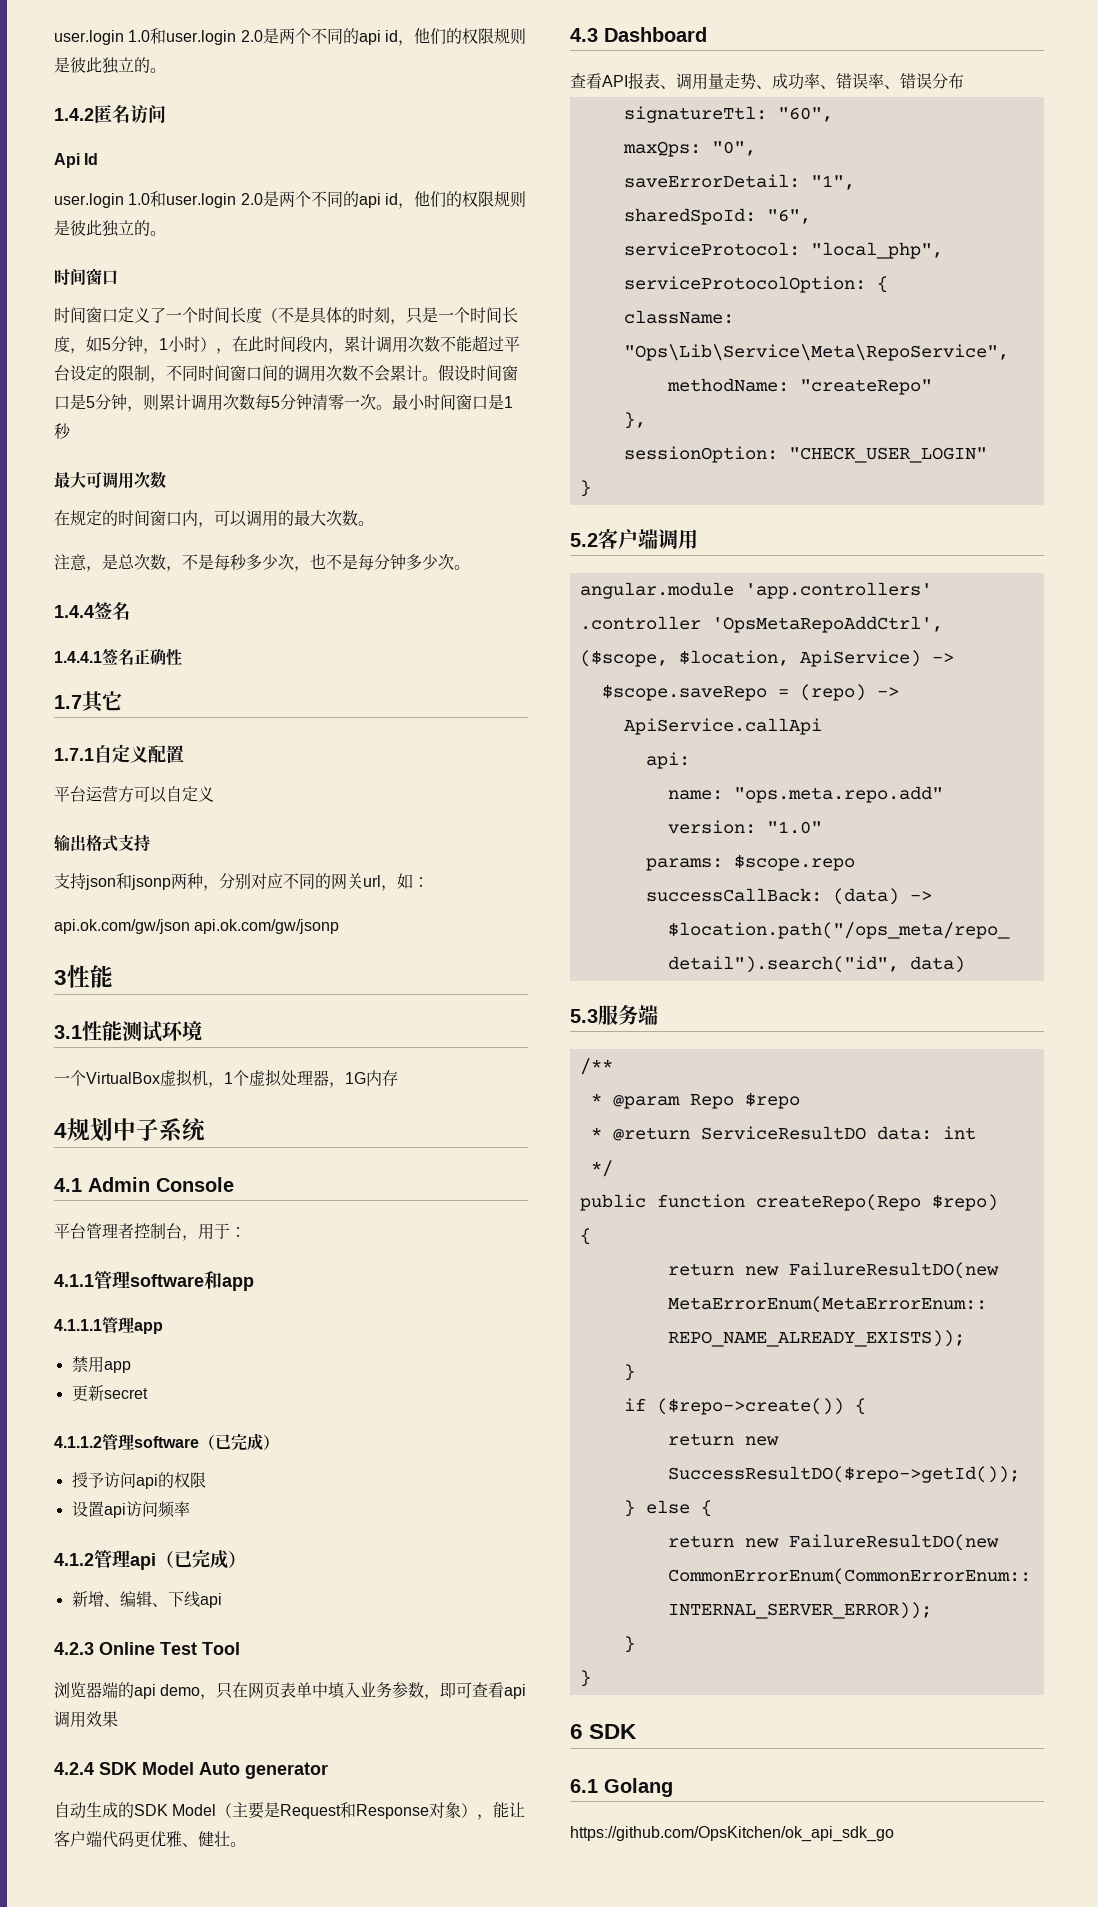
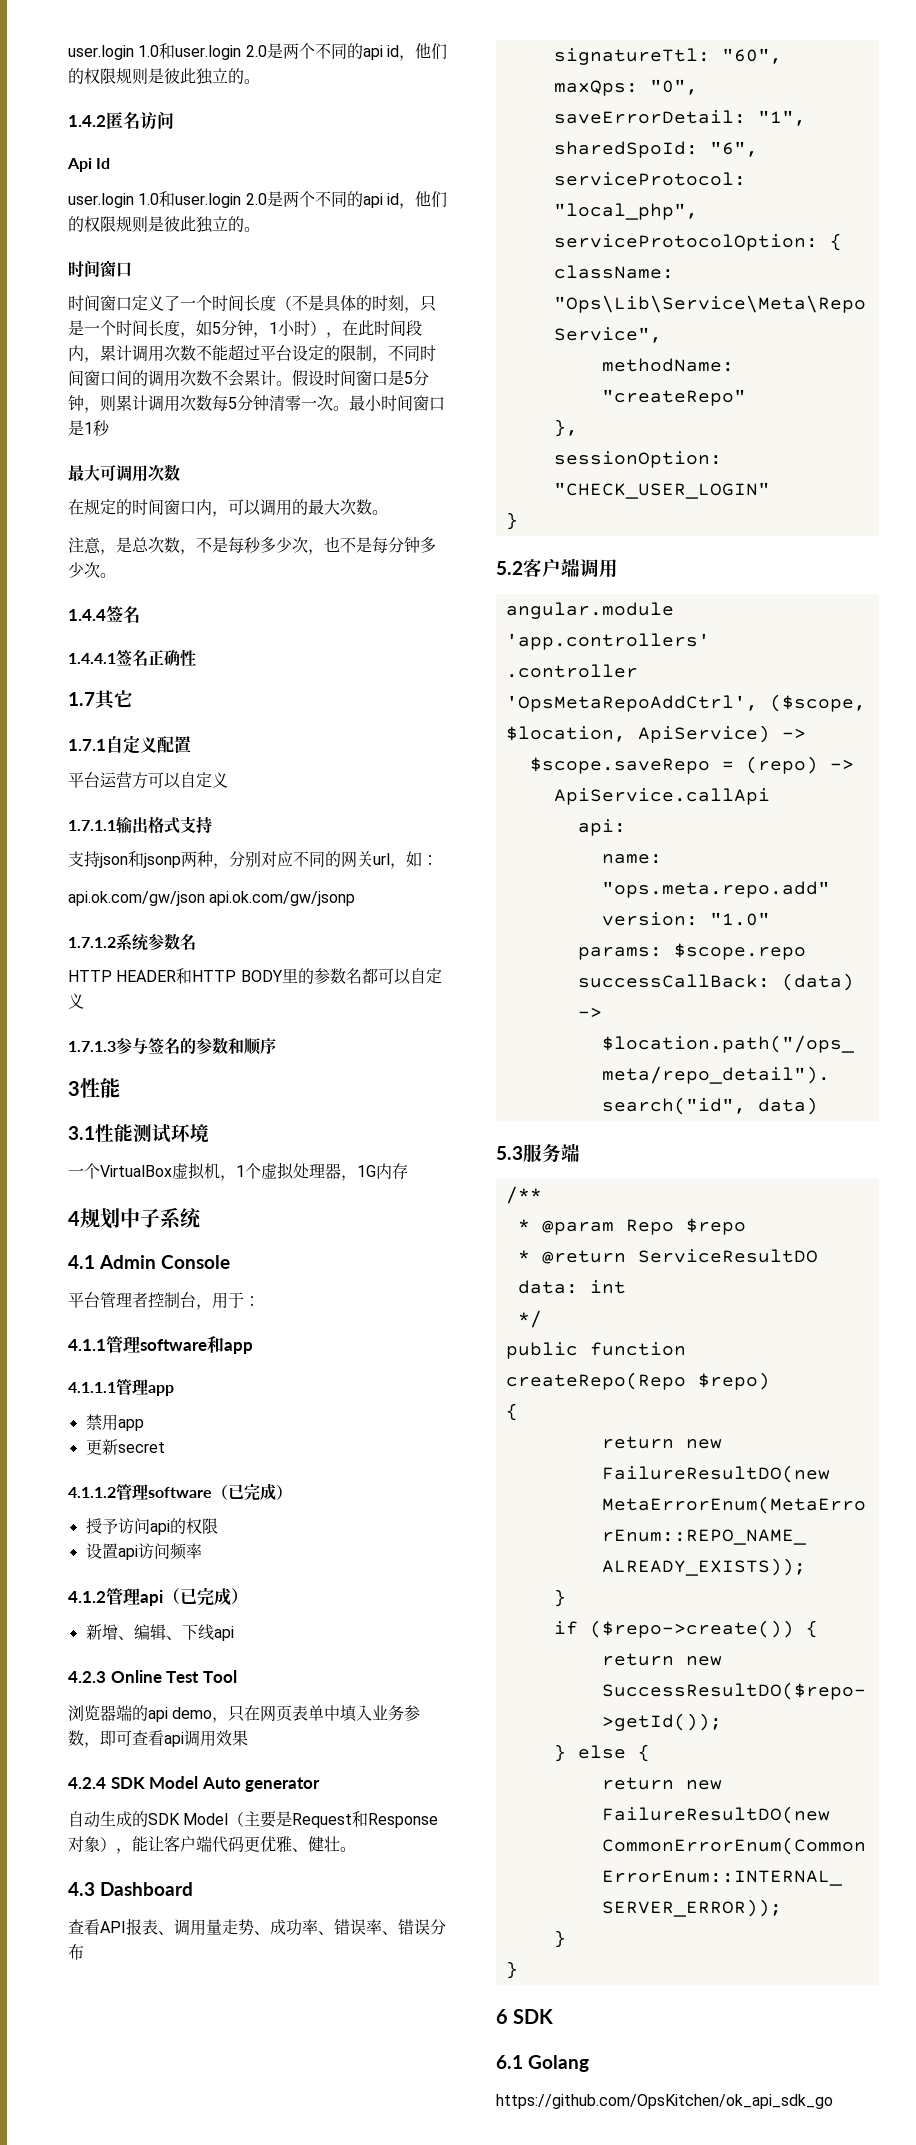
- 输出格式支持
+ 1.7.1.1输出格式支持
+ 1.7.1.2系统参数名
+ HTTP HEADER和HTTP BODY里的参数名都可以自定义
+ 1.7.1.3参与签名的参数和顺序

